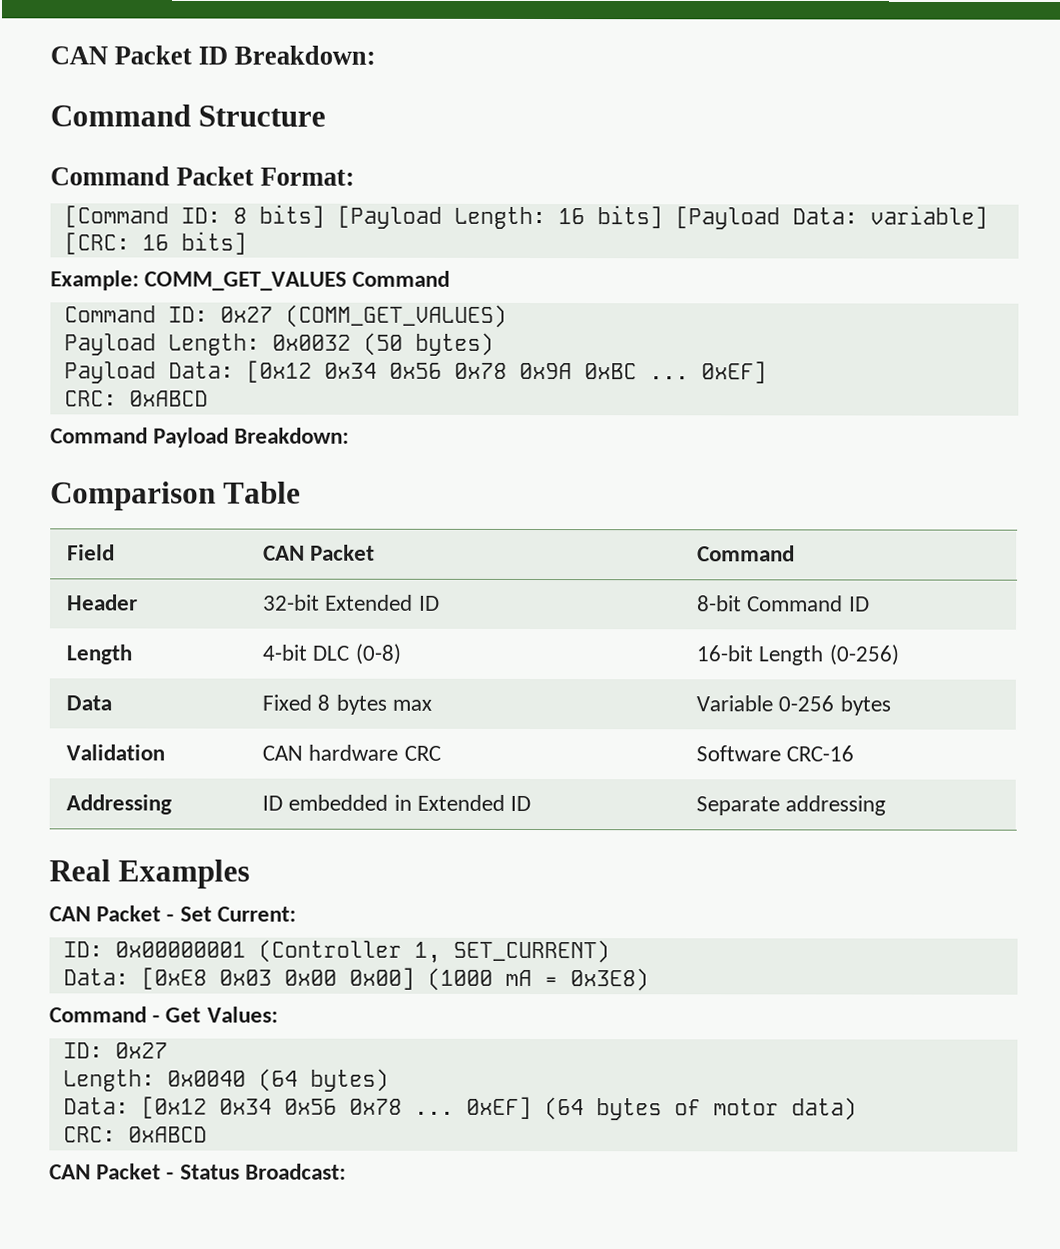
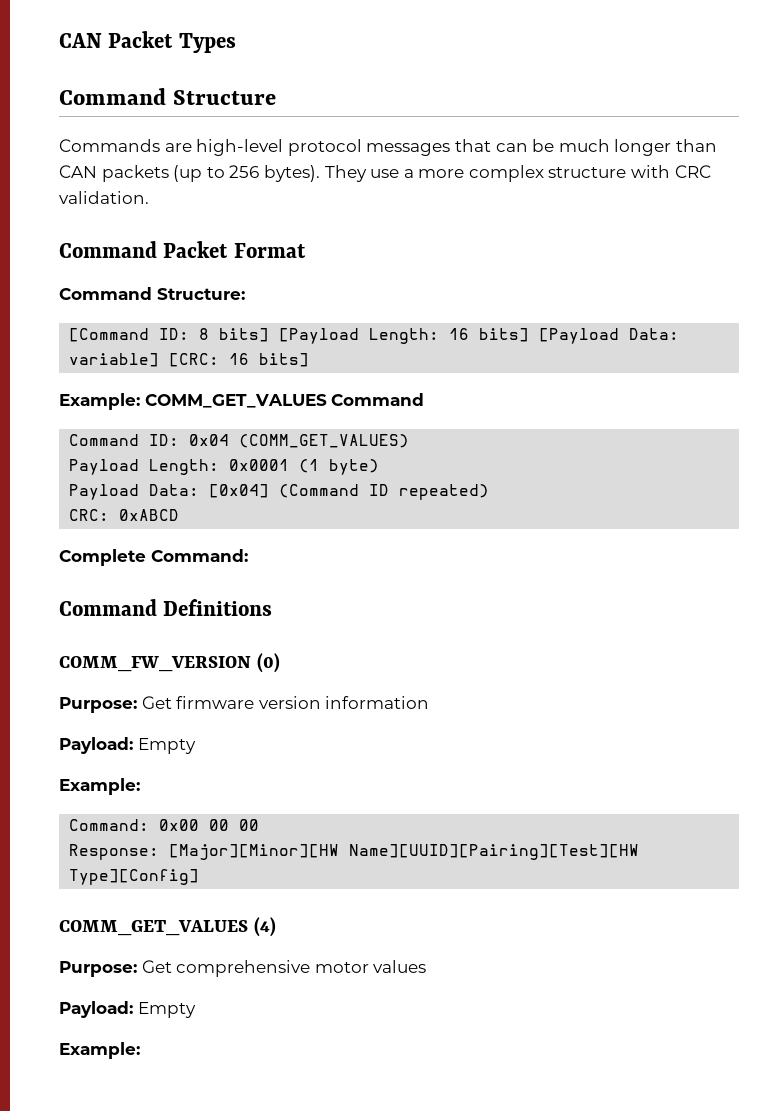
- CAN Packet ID Breakdown:
+ CAN Packet Types
+ Commands are high-level protocol messages that can be much longer than CAN packets (up to 256 bytes). They use a more complex structure with CRC validation.
- Command Packet Format:
+ Command Packet Format
+ Command Structure:
- Command ID: 0x27 (COMM_GET_VALUES)
+ Command ID: 0x04 (COMM_GET_VALUES)
- Payload Length: 0x0032 (50 bytes)
+ Payload Length: 0x0001 (1 byte)
- Payload Data: [0x12 0x34 0x56 0x78 0x9A 0xBC ... 0xEF]
+ Payload Data: [0x04] (Command ID repeated)
  CRC: 0xABCD
- Command Payload Breakdown:
- Comparison Table
- Field | CAN Packet | Command
- Header | 32-bit Extended ID | 8-bit Command ID
- Length | 4-bit DLC (0-8) | 16-bit Length (0-256)
- Data | Fixed 8 bytes max | Variable 0-256 bytes
- Validation | CAN hardware CRC | Software CRC-16
- Addressing | ID embedded in Extended ID | Separate addressing
- Real Examples
- CAN Packet - Set Current:
- ID: 0x00000001 (Controller 1, SET_CURRENT)
- Data: [0xE8 0x03 0x00 0x00] (1000 mA = 0x3E8)
- Command - Get Values:
- ID: 0x27
- Length: 0x0040 (64 bytes)
- Data: [0x12 0x34 0x56 0x78 ... 0xEF] (64 bytes of motor data)
- CRC: 0xABCD
- CAN Packet - Status Broadcast:
+ Complete Command:
+ Command Definitions
+ COMM_FW_VERSION (0)
+ Purpose: Get firmware version information
+ Payload: Empty
+ Example:
+ Command: 0x00 00 00
+ Response: [Major][Minor][HW Name][UUID][Pairing][Test][HW Type][Config]
+ COMM_GET_VALUES (4)
+ Purpose: Get comprehensive motor values
+ Payload: Empty
+ Example:

